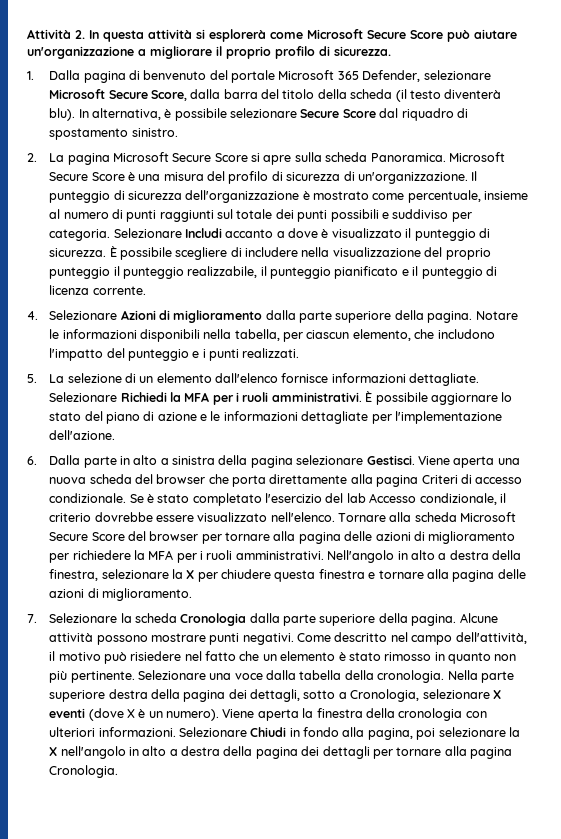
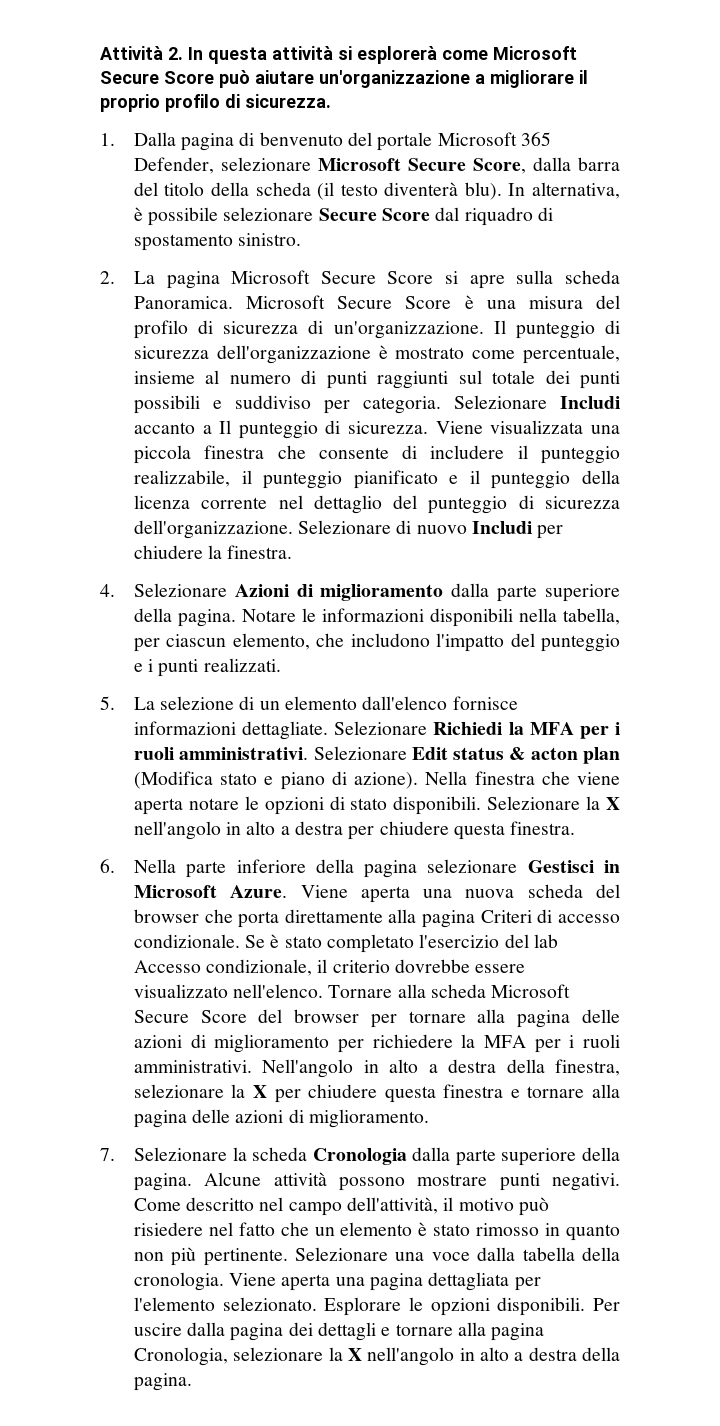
- Selezionare Includi accanto a dove è visualizzato il punteggio di sicurezza. È possibile scegliere di includere nella visualizzazione del proprio punteggio il punteggio realizzabile, il punteggio pianificato e il punteggio di licenza corrente.
+ Selezionare Includi accanto a Il punteggio di sicurezza. Viene visualizzata una piccola finestra che consente di includere il punteggio realizzabile, il punteggio pianificato e il punteggio della licenza corrente nel dettaglio del punteggio di sicurezza dell'organizzazione. Selezionare di nuovo Includi per chiudere la finestra.
- È possibile aggiornare lo stato del piano di azione e le informazioni dettagliate per l'implementazione dell'azione.
- 6. Dalla parte in alto a sinistra della pagina selezionare Gestisci.
+ Selezionare Edit status & acton plan (Modifica stato e piano di azione). Nella finestra che viene aperta notare le opzioni di stato disponibili. Selezionare la X nell'angolo in alto a destra per chiudere questa finestra.
+ 6. Nella parte inferiore della pagina selezionare Gestisci in Microsoft Azure.
- Nella parte superiore destra della pagina dei dettagli, sotto a Cronologia, selezionare X eventi (dove X è un numero). Viene aperta la finestra della cronologia con ulteriori informazioni. Selezionare Chiudi in fondo alla pagina, poi selezionare la X nell'angolo in alto a destra della pagina dei dettagli per tornare alla pagina Cronologia.
+ Viene aperta una pagina dettagliata per l'elemento selezionato. Esplorare le opzioni disponibili. Per uscire dalla pagina dei dettagli e tornare alla pagina Cronologia, selezionare la X nell'angolo in alto a destra della pagina.

